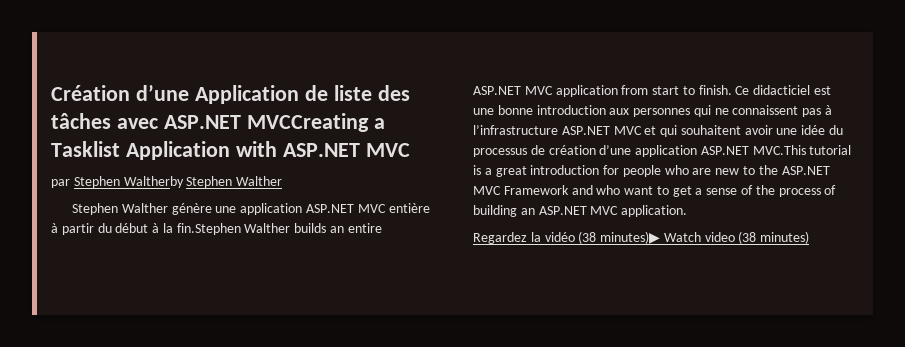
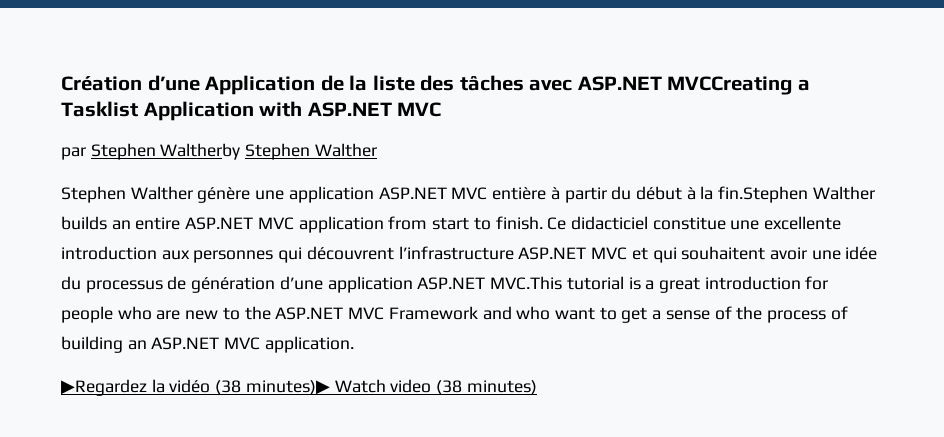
- Création d’une Application de liste des tâches avec ASP.NET MVCCreating a Tasklist Application with ASP.NET MVC
+ Création d’une Application de la liste des tâches avec ASP.NET MVCCreating a Tasklist Application with ASP.NET MVC
- Ce didacticiel est une bonne introduction aux personnes qui ne connaissent pas à l’infrastructure ASP.NET MVC et qui souhaitent avoir une idée du processus de création d’une application ASP.NET MVC.This tutorial is a great introduction for people who are new to the ASP.NET MVC Framework and who want to get a sense of the process of building an ASP.NET MVC application.
+ Ce didacticiel constitue une excellente introduction aux personnes qui découvrent l’infrastructure ASP.NET MVC et qui souhaitent avoir une idée du processus de génération d’une application ASP.NET MVC.This tutorial is a great introduction for people who are new to the ASP.NET MVC Framework and who want to get a sense of the process of building an ASP.NET MVC application.
- Regardez la vidéo (38 minutes)▶ Watch video (38 minutes)
+ ▶Regardez la vidéo (38 minutes)▶ Watch video (38 minutes)

